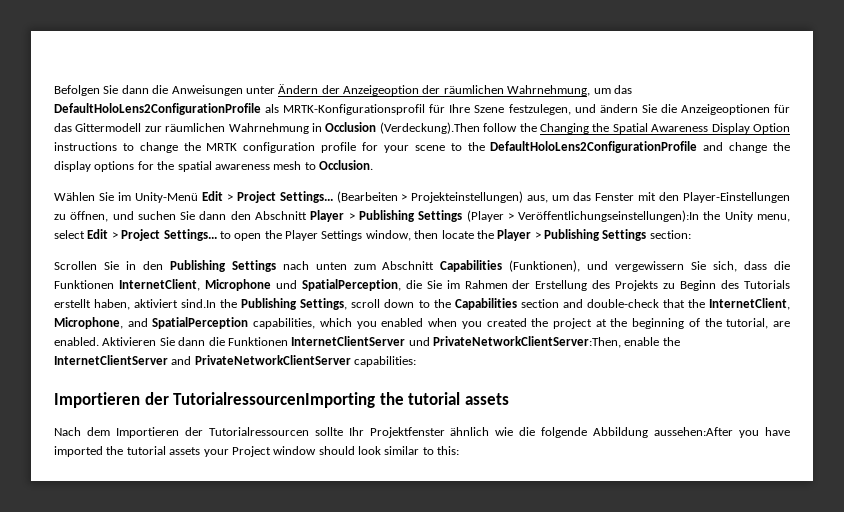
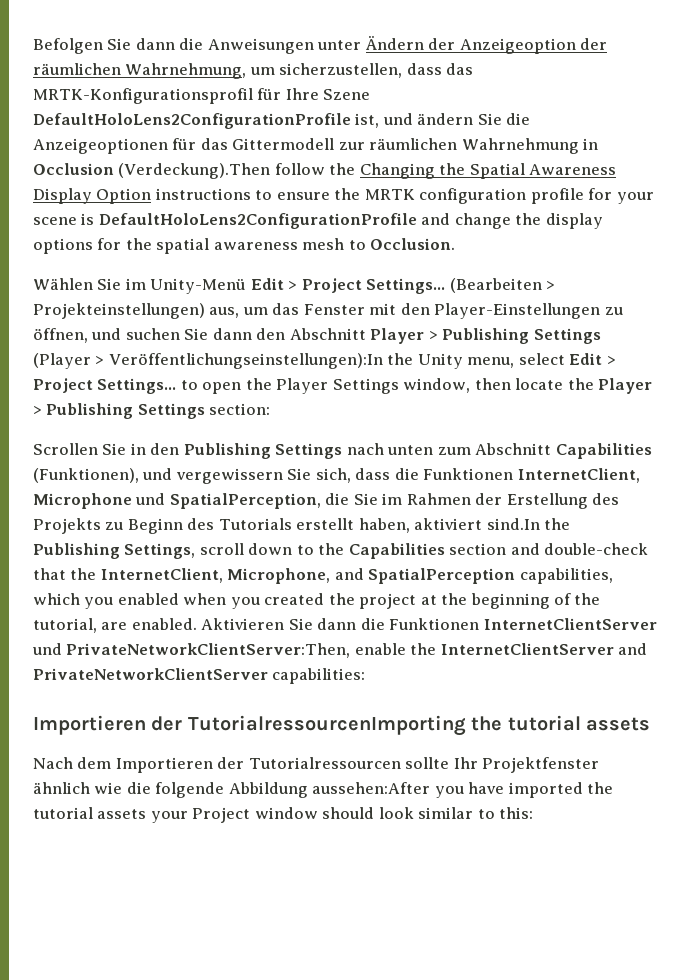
- Befolgen Sie dann die Anweisungen unter Ändern der Anzeigeoption der räumlichen Wahrnehmung, um das DefaultHoloLens2ConfigurationProfile als MRTK-Konfigurationsprofil für Ihre Szene festzulegen, und ändern Sie die Anzeigeoptionen für das Gittermodell zur räumlichen Wahrnehmung in Occlusion (Verdeckung).Then follow the Changing the Spatial Awareness Display Option instructions to change the MRTK configuration profile for your scene to the DefaultHoloLens2ConfigurationProfile and change the display options for the spatial awareness mesh to Occlusion.
+ Befolgen Sie dann die Anweisungen unter Ändern der Anzeigeoption der räumlichen Wahrnehmung, um sicherzustellen, dass das MRTK-Konfigurationsprofil für Ihre Szene DefaultHoloLens2ConfigurationProfile ist, und ändern Sie die Anzeigeoptionen für das Gittermodell zur räumlichen Wahrnehmung in Occlusion (Verdeckung).Then follow the Changing the Spatial Awareness Display Option instructions to ensure the MRTK configuration profile for your scene is DefaultHoloLens2ConfigurationProfile and change the display options for the spatial awareness mesh to Occlusion.

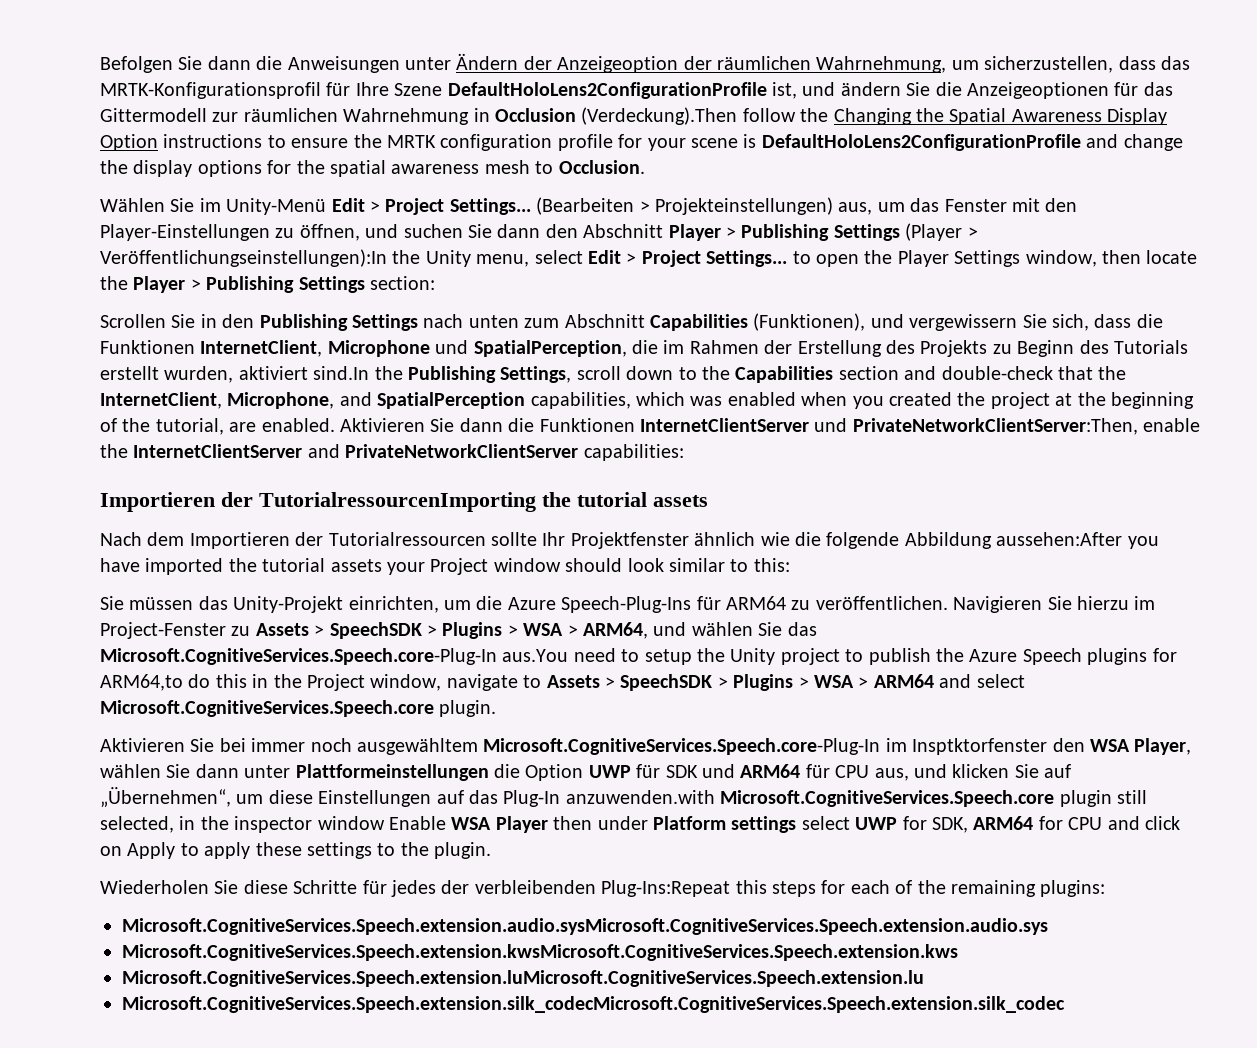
- Scrollen Sie in den Publishing Settings nach unten zum Abschnitt Capabilities (Funktionen), und vergewissern Sie sich, dass die Funktionen InternetClient, Microphone und SpatialPerception, die Sie im Rahmen der Erstellung des Projekts zu Beginn des Tutorials erstellt haben, aktiviert sind.In the Publishing Settings, scroll down to the Capabilities section and double-check that the InternetClient, Microphone, and SpatialPerception capabilities, which you enabled when you created the project at the beginning of the tutorial, are enabled.
+ Scrollen Sie in den Publishing Settings nach unten zum Abschnitt Capabilities (Funktionen), und vergewissern Sie sich, dass die Funktionen InternetClient, Microphone und SpatialPerception, die im Rahmen der Erstellung des Projekts zu Beginn des Tutorials erstellt wurden, aktiviert sind.In the Publishing Settings, scroll down to the Capabilities section and double-check that the InternetClient, Microphone, and SpatialPerception capabilities, which was enabled when you created the project at the beginning of the tutorial, are enabled.
+ Sie müssen das Unity-Projekt einrichten, um die Azure Speech-Plug-Ins für ARM64 zu veröffentlichen. Navigieren Sie hierzu im Project-Fenster zu Assets > SpeechSDK > Plugins > WSA > ARM64, und wählen Sie das Microsoft.CognitiveServices.Speech.core-Plug-In aus.You need to setup the Unity project to publish the Azure Speech plugins for ARM64,to do this in the Project window, navigate to Assets > SpeechSDK > Plugins > WSA > ARM64 and select Microsoft.CognitiveServices.Speech.core plugin.
+ Aktivieren Sie bei immer noch ausgewähltem Microsoft.CognitiveServices.Speech.core-Plug-In im Insptktorfenster den WSA Player, wählen Sie dann unter Plattformeinstellungen die Option UWP für SDK und ARM64 für CPU aus, und klicken Sie auf „Übernehmen“, um diese Einstellungen auf das Plug-In anzuwenden.with Microsoft.CognitiveServices.Speech.core plugin still selected, in the inspector window Enable WSA Player then under Platform settings select UWP for SDK, ARM64 for CPU and click on Apply to apply these settings to the plugin.
+ Wiederholen Sie diese Schritte für jedes der verbleibenden Plug-Ins:Repeat this steps for each of the remaining plugins:
+ Microsoft.CognitiveServices.Speech.extension.audio.sysMicrosoft.CognitiveServices.Speech.extension.audio.sys
+ Microsoft.CognitiveServices.Speech.extension.kwsMicrosoft.CognitiveServices.Speech.extension.kws
+ Microsoft.CognitiveServices.Speech.extension.luMicrosoft.CognitiveServices.Speech.extension.lu
+ Microsoft.CognitiveServices.Speech.extension.silk_codecMicrosoft.CognitiveServices.Speech.extension.silk_codec

